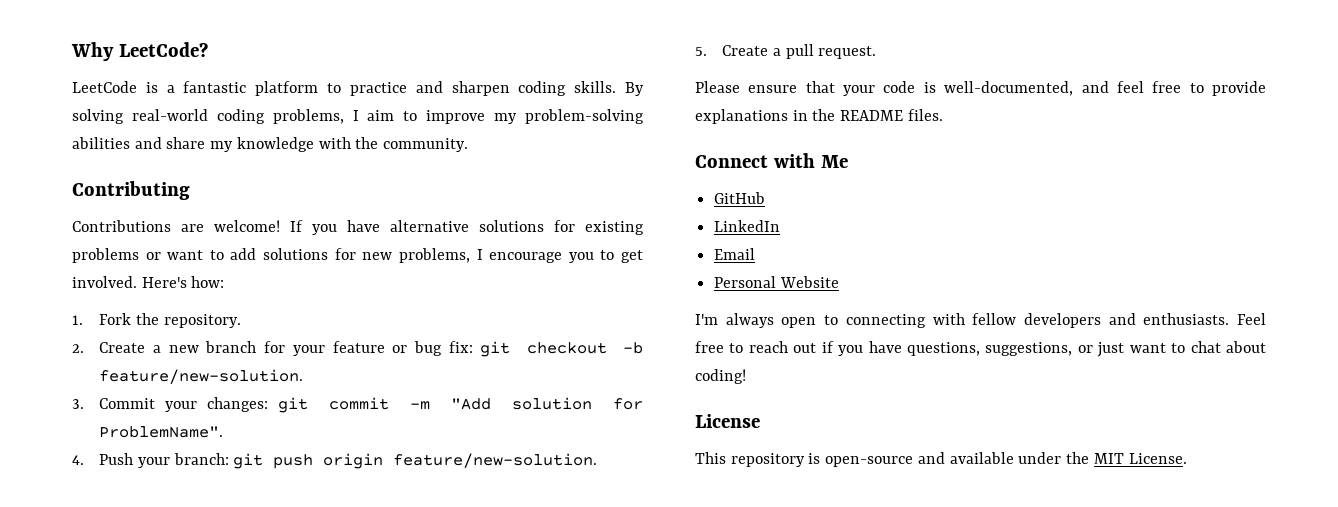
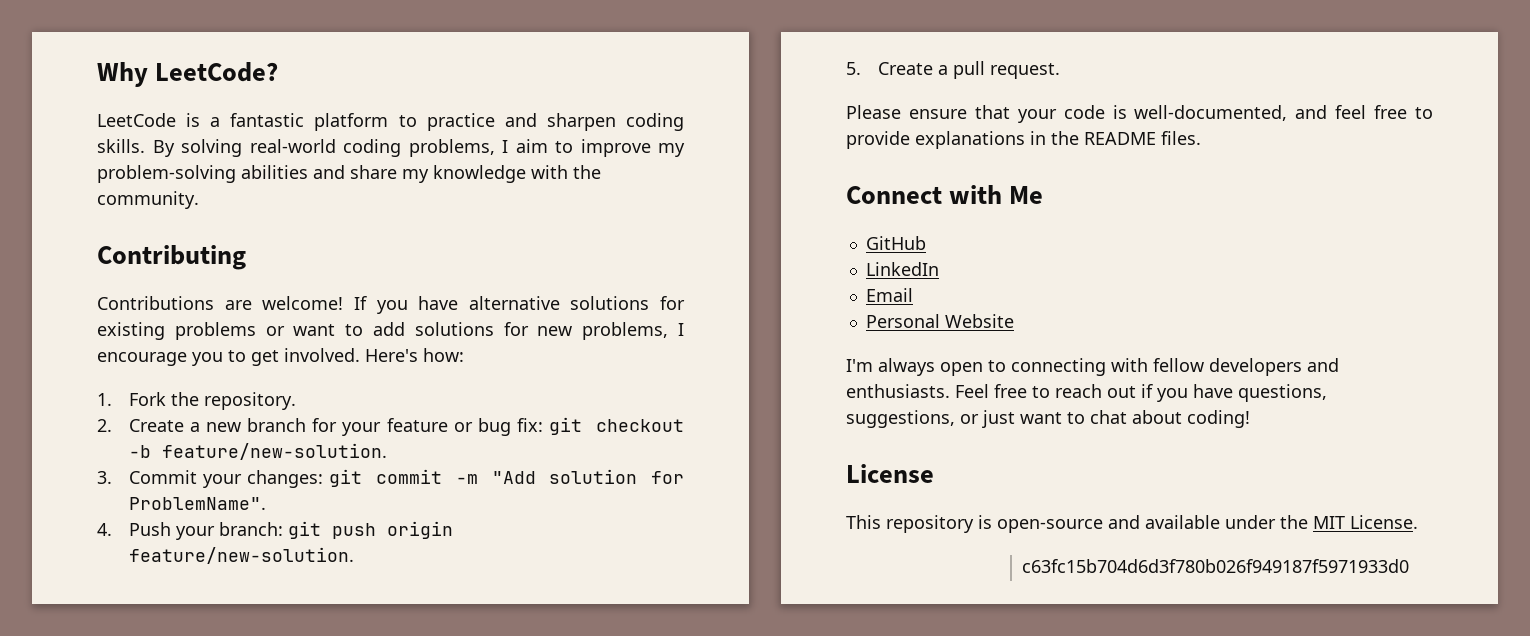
+ c63fc15b704d6d3f780b026f949187f5971933d0

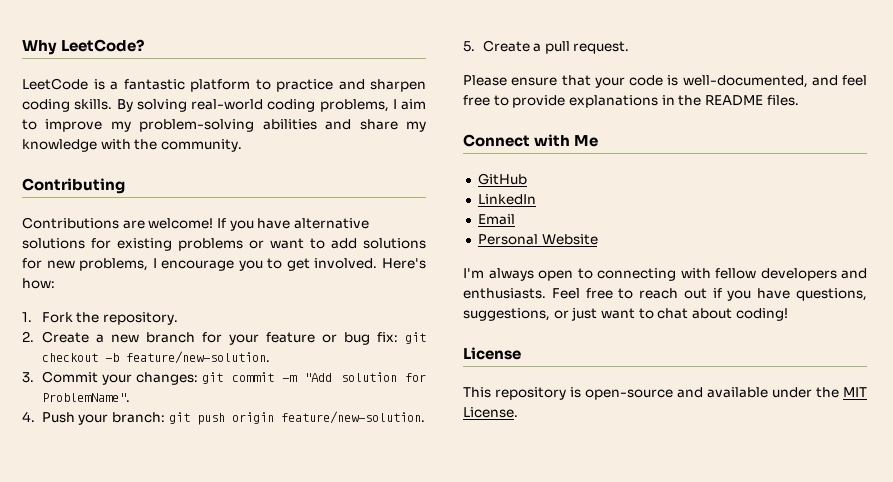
- c63fc15b704d6d3f780b026f949187f5971933d0

